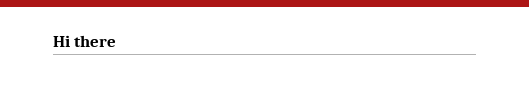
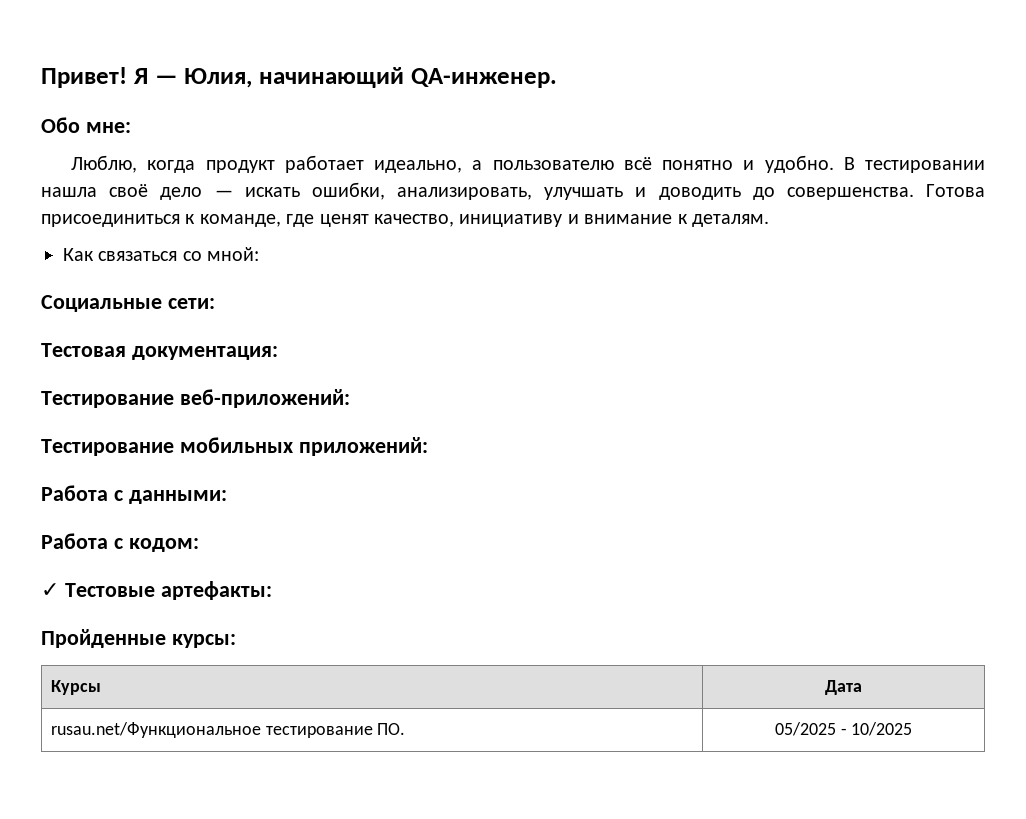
- Hi there
+ Привет! Я — Юлия, начинающий QA-инженер.
+ Обо мне:
+ Люблю, когда продукт работает идеально, а пользователю всё понятно и удобно. В тестировании нашла своё дело — искать ошибки, анализировать, улучшать и доводить до совершенства. Готова присоединиться к команде, где ценят качество, инициативу и внимание к деталям.
+ Как связаться со мной:
+ Социальные сети:
+ Тестовая документация:
+ Тестирование веб-приложений:
+ Тестирование мобильных приложений:
+ Работа с данными:
+ Работа с кодом:
+ ✓ Тестовые артефакты:
+ Пройденные курсы:
+ Курсы | Дата
+ rusau.net/Функциональное тестирование ПО. | 05/2025 - 10/2025

